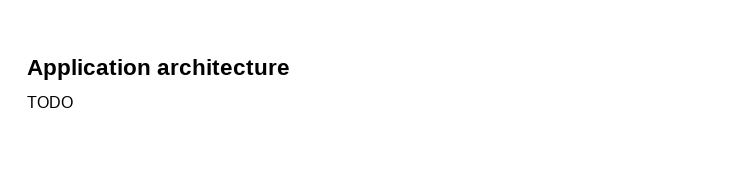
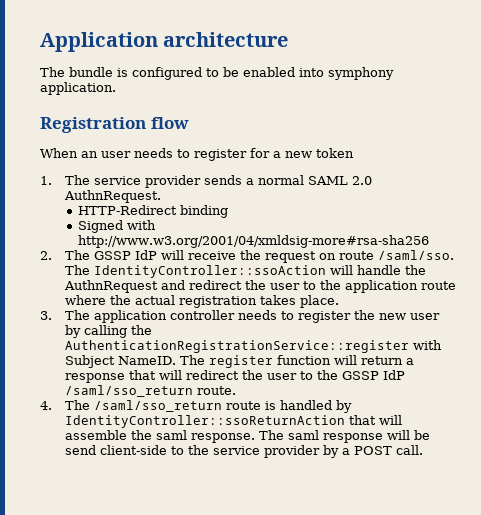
- TODO
+ The bundle is configured to be enabled into symphony application.
+ Registration flow
+ When an user needs to register for a new token
+ 1. The service provider sends a normal SAML 2.0 AuthnRequest.
+ HTTP-Redirect binding
+ Signed with http://www.w3.org/2001/04/xmldsig-more#rsa-sha256
+ 2. The GSSP IdP will receive the request on route /saml/sso. The IdentityController::ssoAction will handle the AuthnRequest and redirect the user to the application route where the actual registration takes place.
+ 3. The application controller needs to register the new user by calling the AuthenticationRegistrationService::register with Subject NameID. The register function will return a response that will redirect the user to the GSSP IdP /saml/sso_return route.
+ 4. The /saml/sso_return route is handled by IdentityController::ssoReturnAction that will assemble the saml response. The saml response will be send client-side to the service provider by a POST call.

